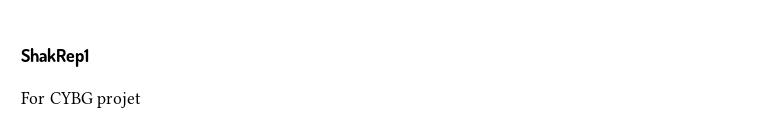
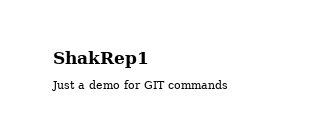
- For CYBG projet
+ Just a demo for GIT commands

